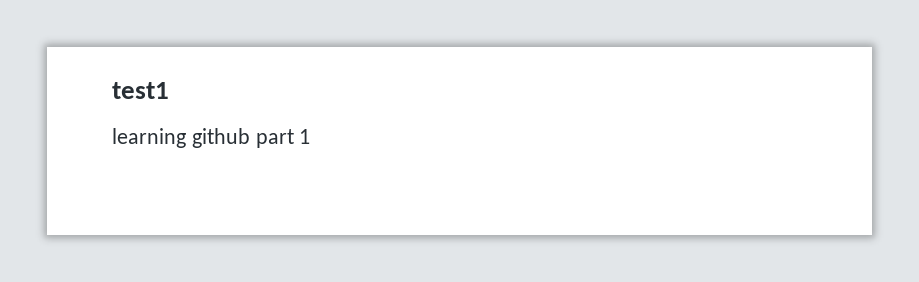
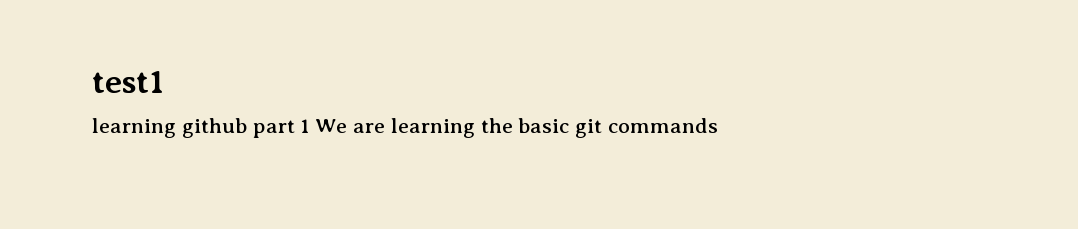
- learning github part 1
+ learning github part 1 We are learning the basic git commands

